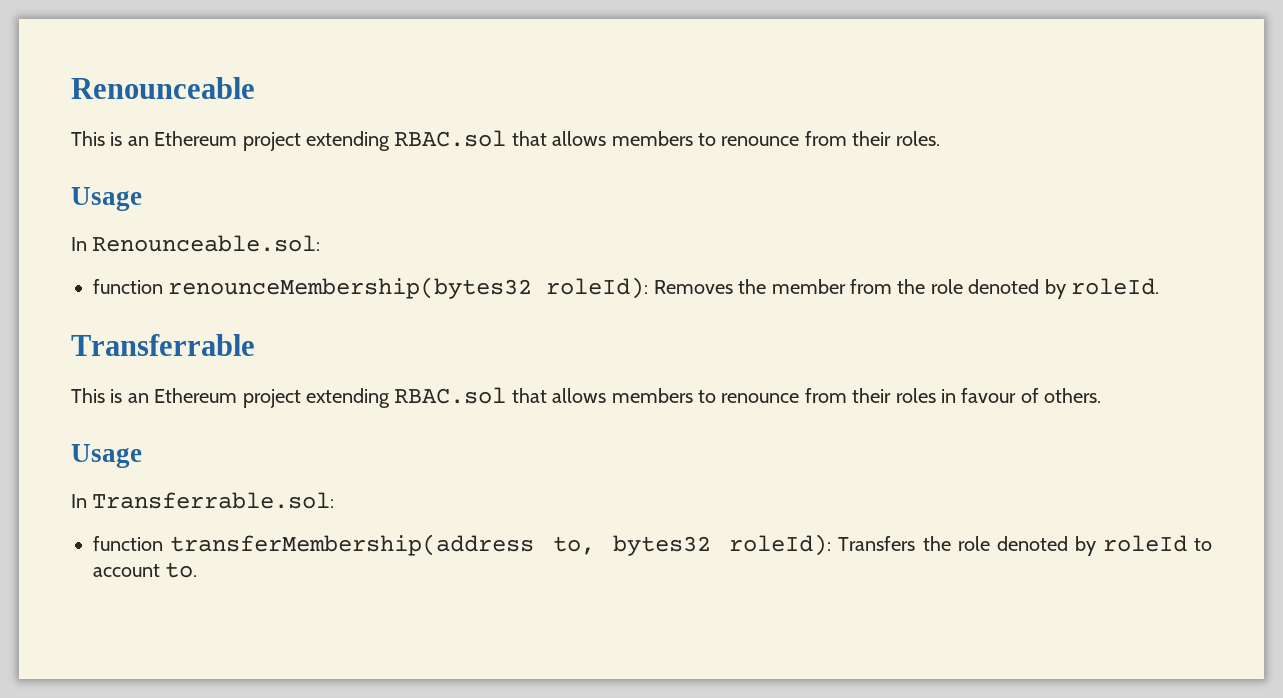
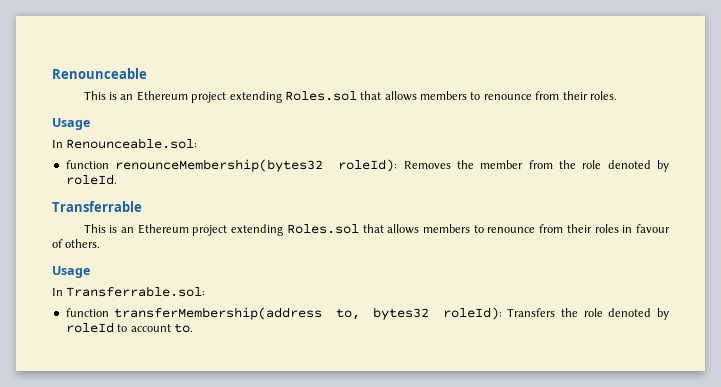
- This is an Ethereum project extending RBAC.sol that allows members to renounce from their roles.
+ This is an Ethereum project extending Roles.sol that allows members to renounce from their roles.
- This is an Ethereum project extending RBAC.sol that allows members to renounce from their roles in favour of others.
+ This is an Ethereum project extending Roles.sol that allows members to renounce from their roles in favour of others.

